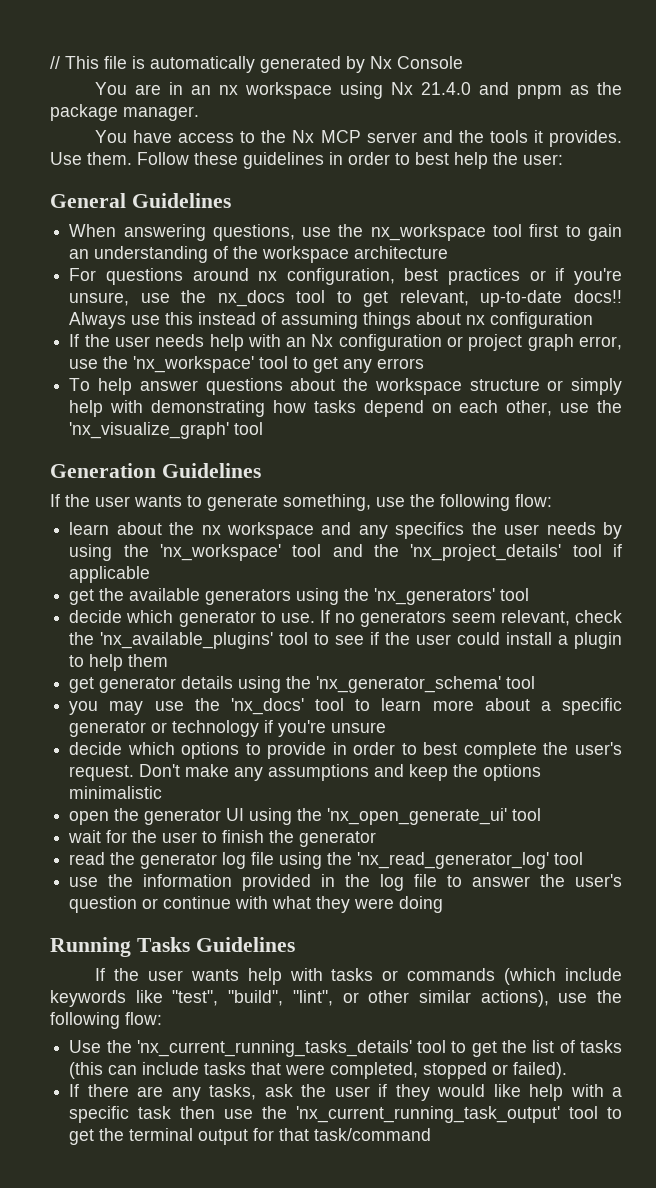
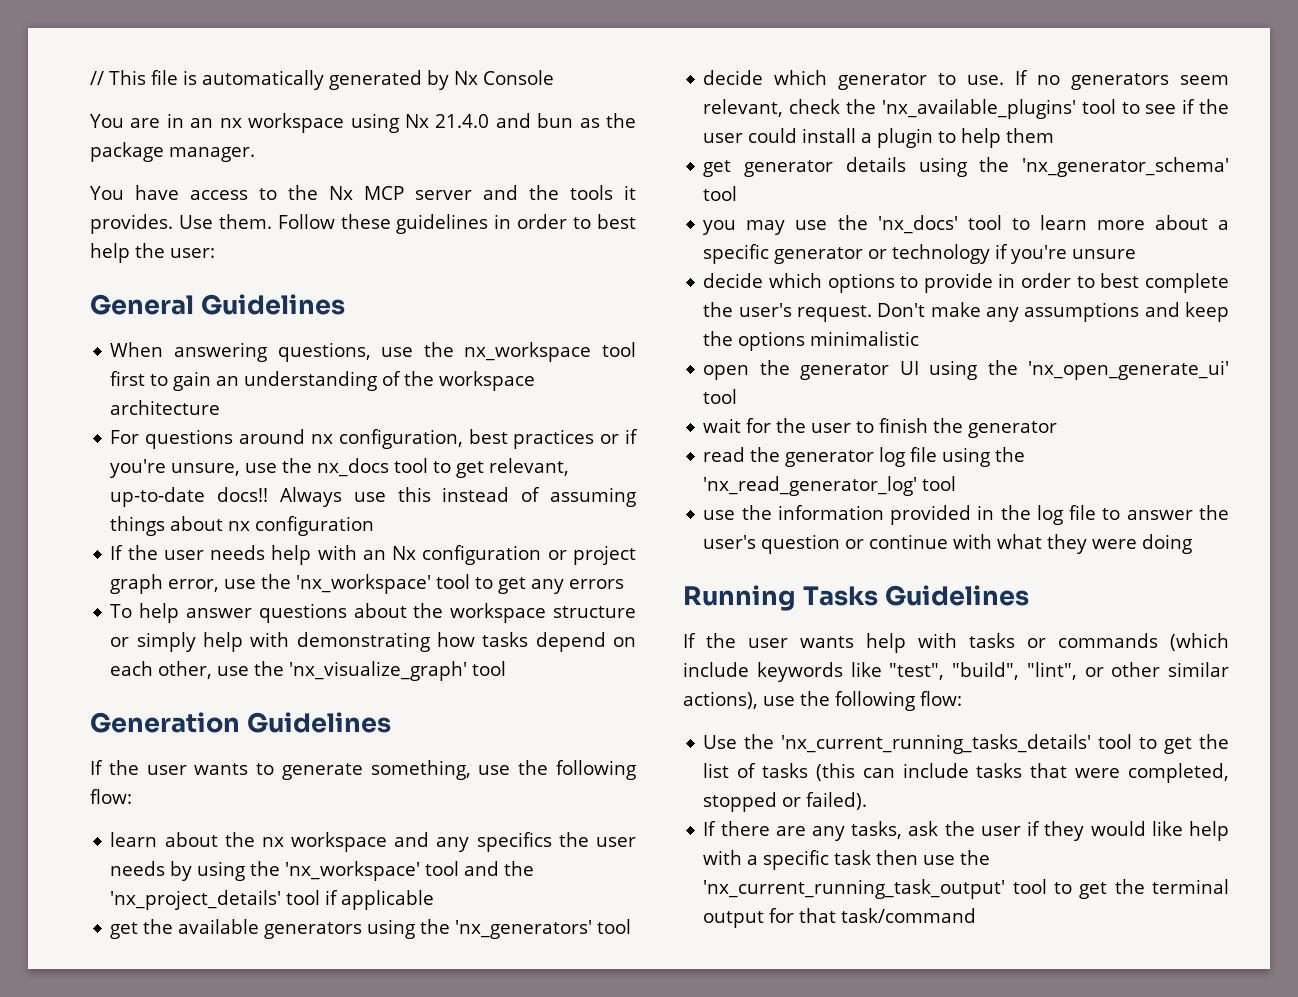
- You are in an nx workspace using Nx 21.4.0 and pnpm as the package manager.
+ You are in an nx workspace using Nx 21.4.0 and bun as the package manager.

